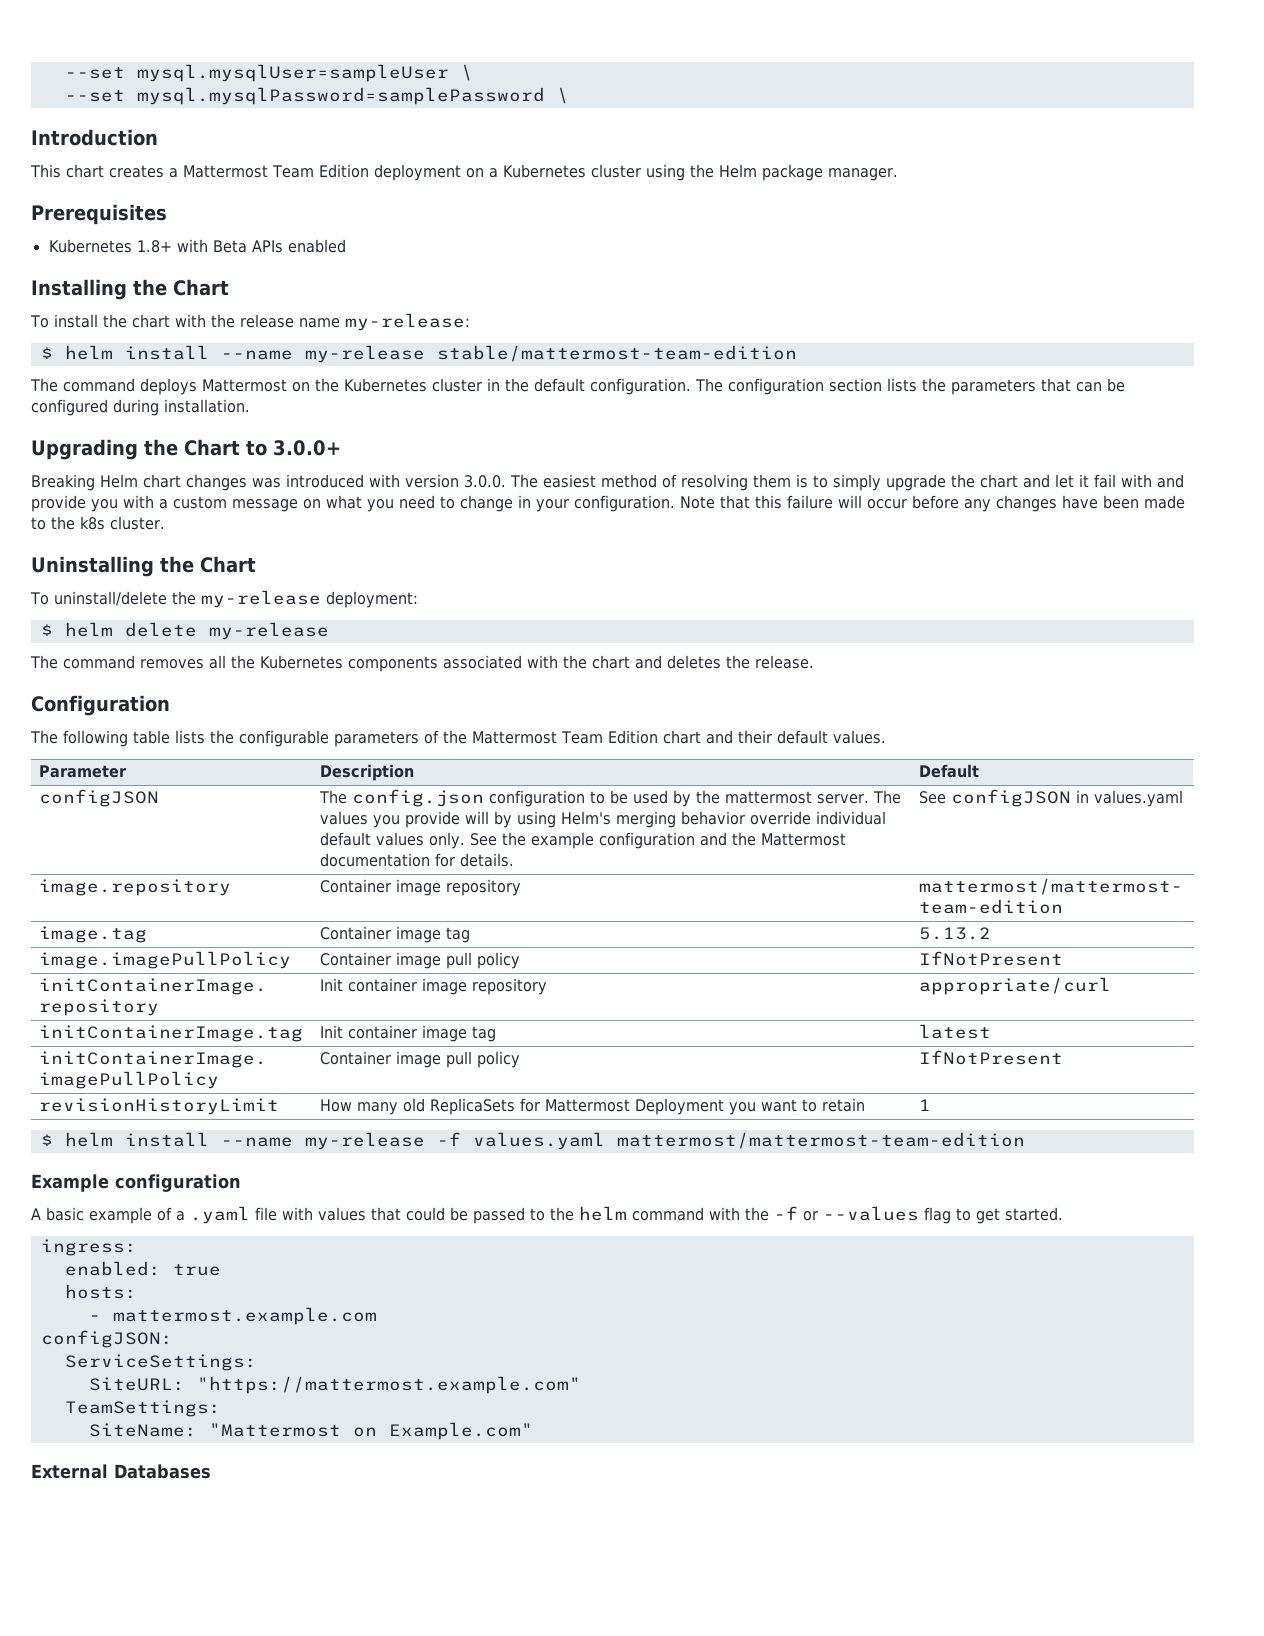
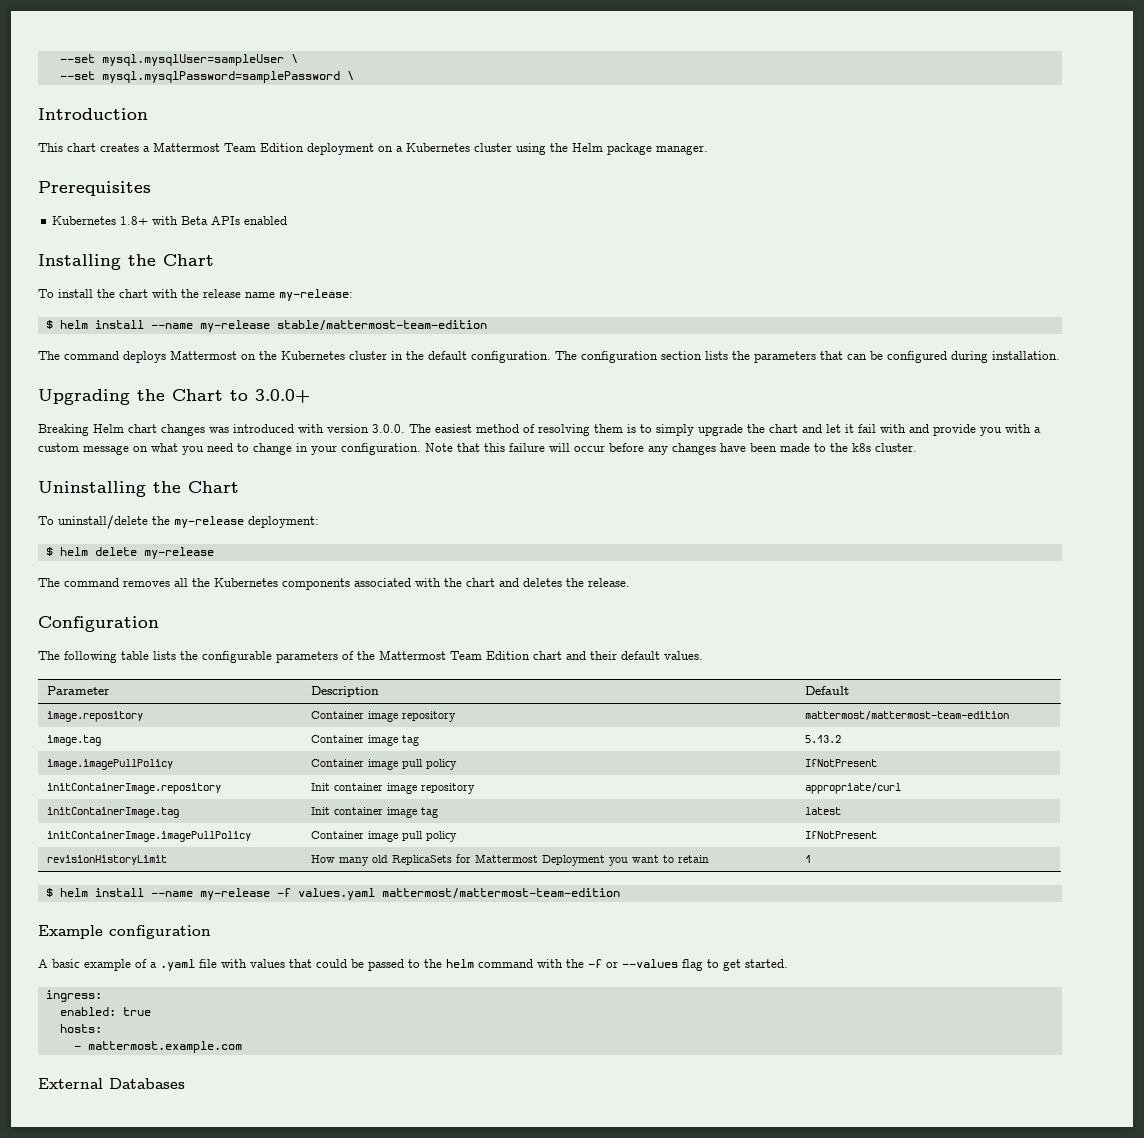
- configJSON | The config.json configuration to be used by the mattermost server. The values you provide will by using Helm's merging behavior override individual default values only. See the example configuration and the Mattermost documentation for details. | See configJSON in values.yaml
- configJSON:
- ServiceSettings:
- SiteURL: "https://mattermost.example.com"
- TeamSettings:
- SiteName: "Mattermost on Example.com"

